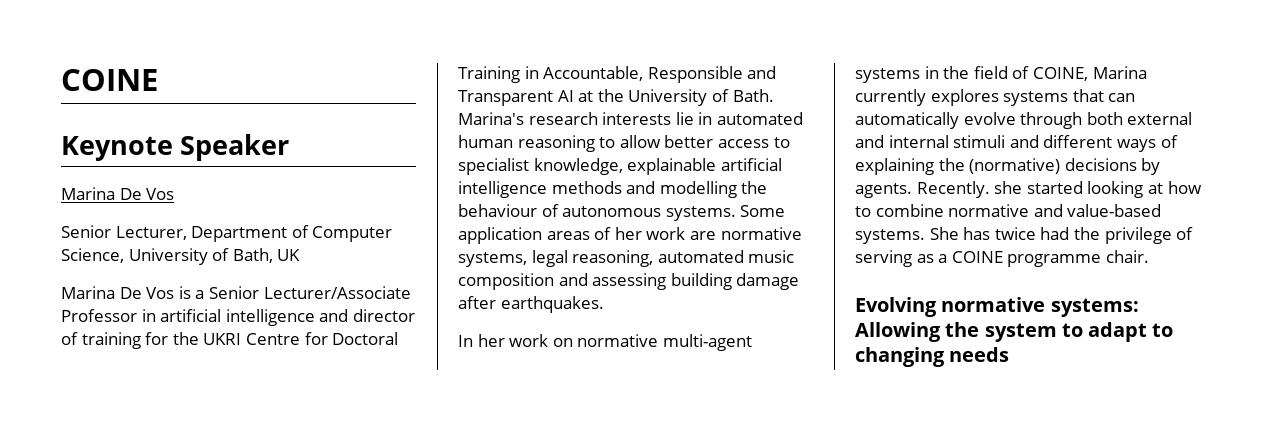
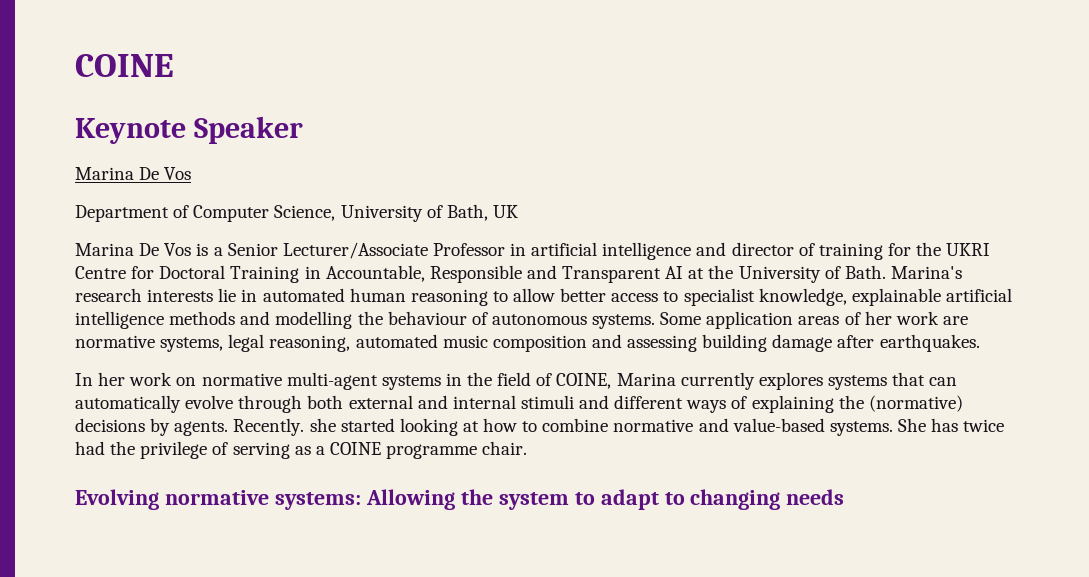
- Senior Lecturer, Department of Computer Science, University of Bath, UK
+ Department of Computer Science, University of Bath, UK

